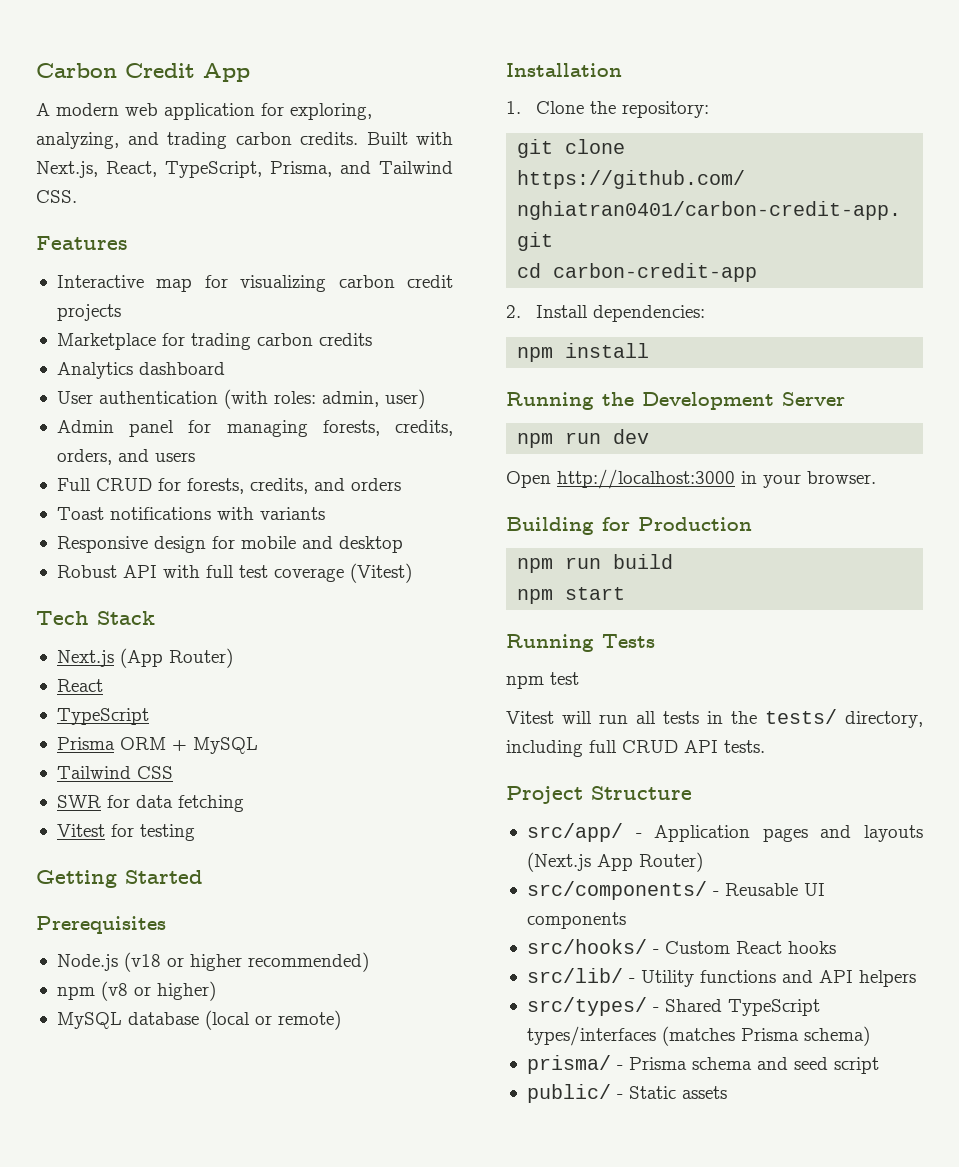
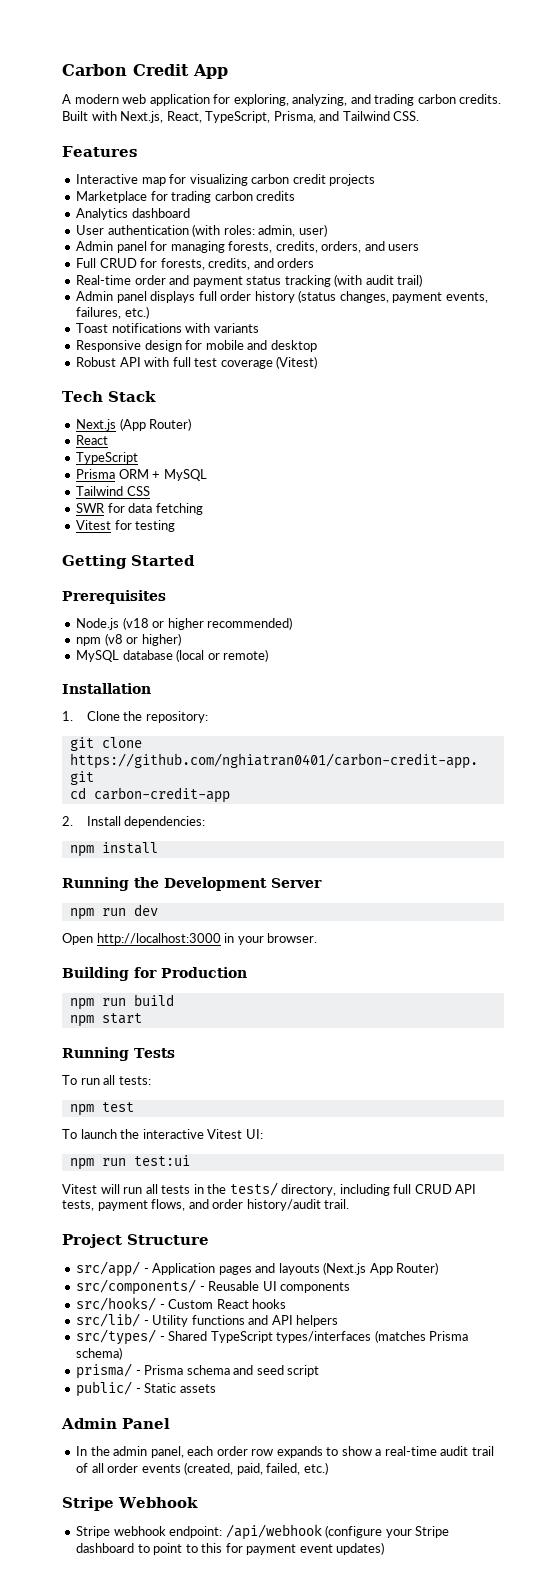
+ Real-time order and payment status tracking (with audit trail)
+ Admin panel displays full order history (status changes, payment events, failures, etc.)
+ To run all tests:
  npm test
+ To launch the interactive Vitest UI:
+ npm run test:ui
- Vitest will run all tests in the tests/ directory, including full CRUD API tests.
+ Vitest will run all tests in the tests/ directory, including full CRUD API tests, payment flows, and order history/audit trail.
+ Admin Panel
+ In the admin panel, each order row expands to show a real-time audit trail of all order events (created, paid, failed, etc.)
+ Stripe Webhook
+ Stripe webhook endpoint: /api/webhook (configure your Stripe dashboard to point to this for payment event updates)

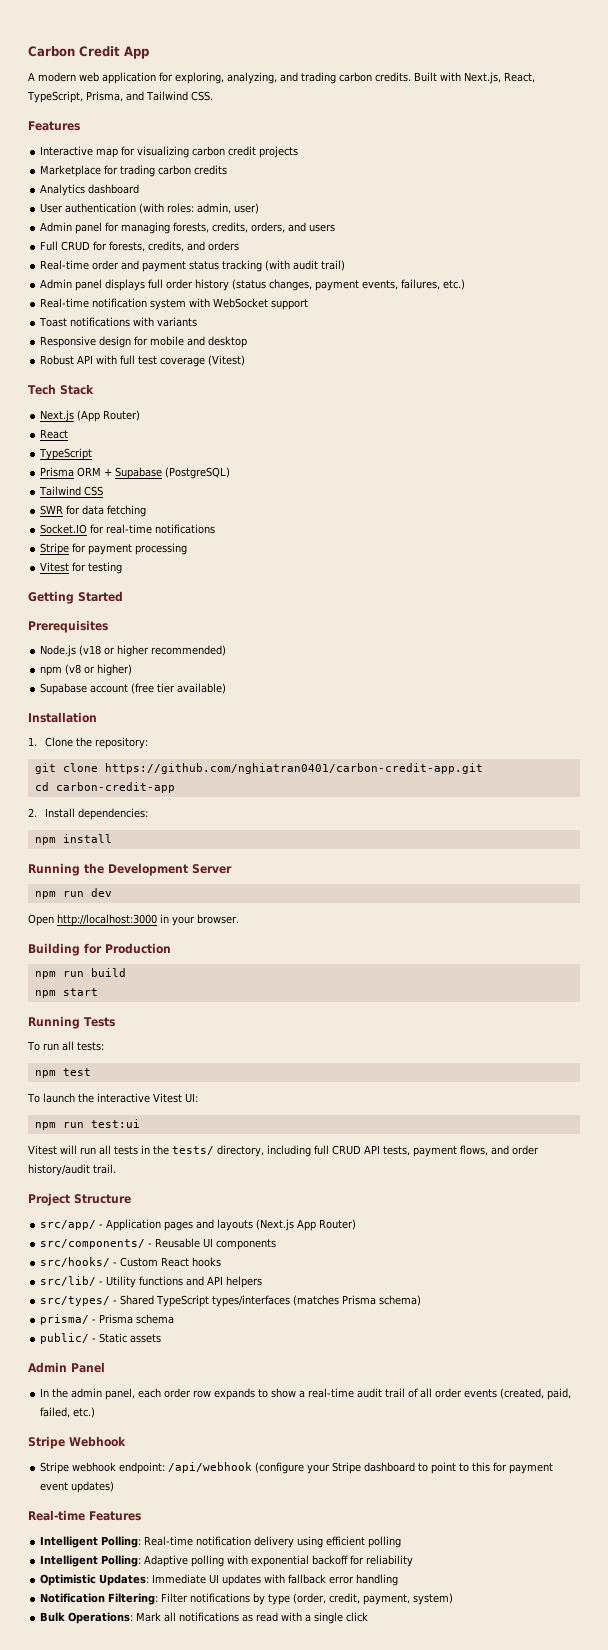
+ Real-time notification system with WebSocket support
- Prisma ORM + MySQL
+ Prisma ORM + Supabase (PostgreSQL)
+ Socket.IO for real-time notifications
+ Stripe for payment processing
- MySQL database (local or remote)
+ Supabase account (free tier available)
- prisma/ - Prisma schema and seed script
+ prisma/ - Prisma schema
+ Real-time Features
+ Intelligent Polling: Real-time notification delivery using efficient polling
+ Intelligent Polling: Adaptive polling with exponential backoff for reliability
+ Optimistic Updates: Immediate UI updates with fallback error handling
+ Notification Filtering: Filter notifications by type (order, credit, payment, system)
+ Bulk Operations: Mark all notifications as read with a single click

